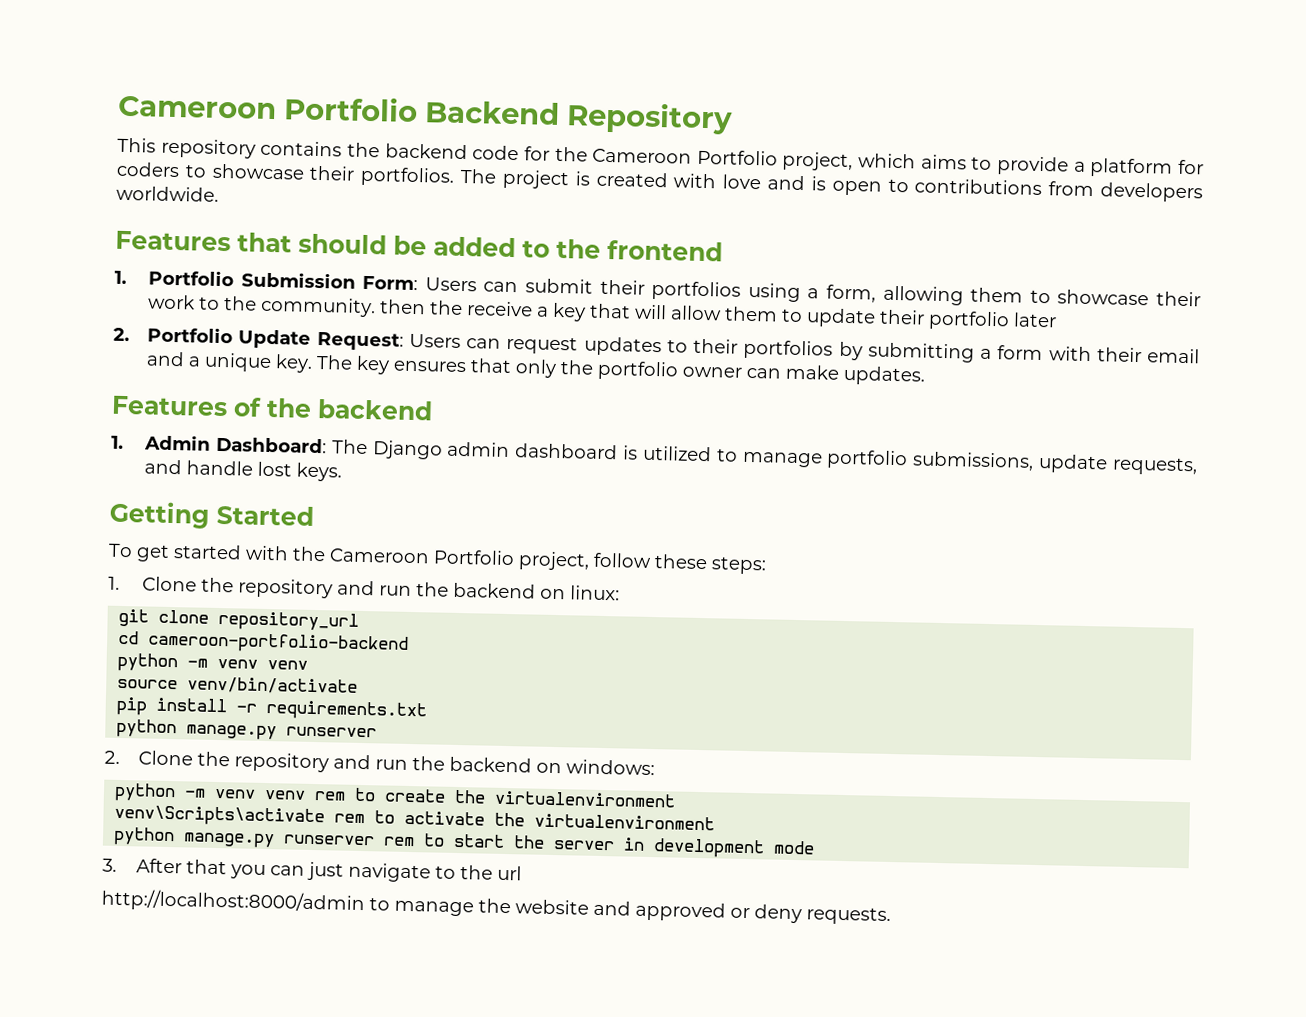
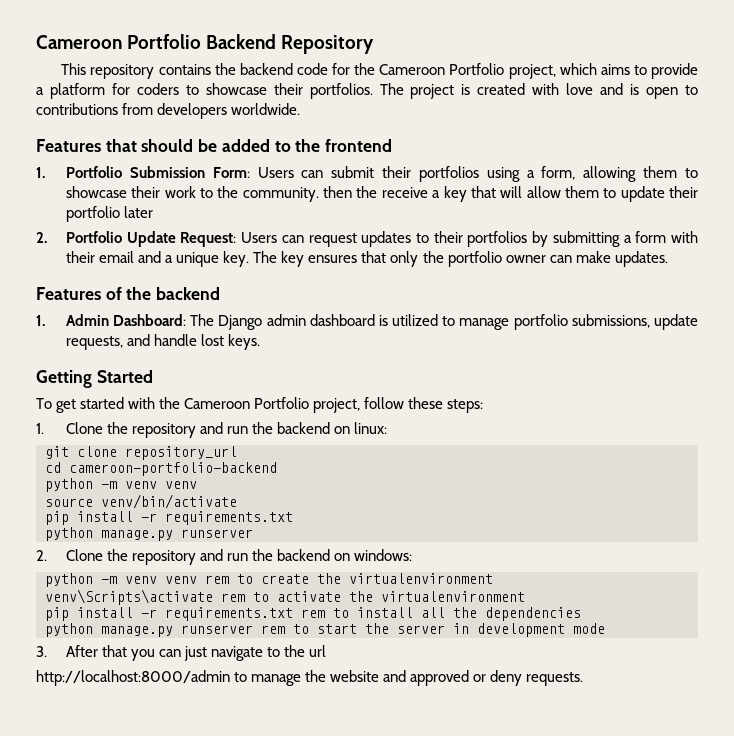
+ pip install -r requirements.txt rem to install all the dependencies

